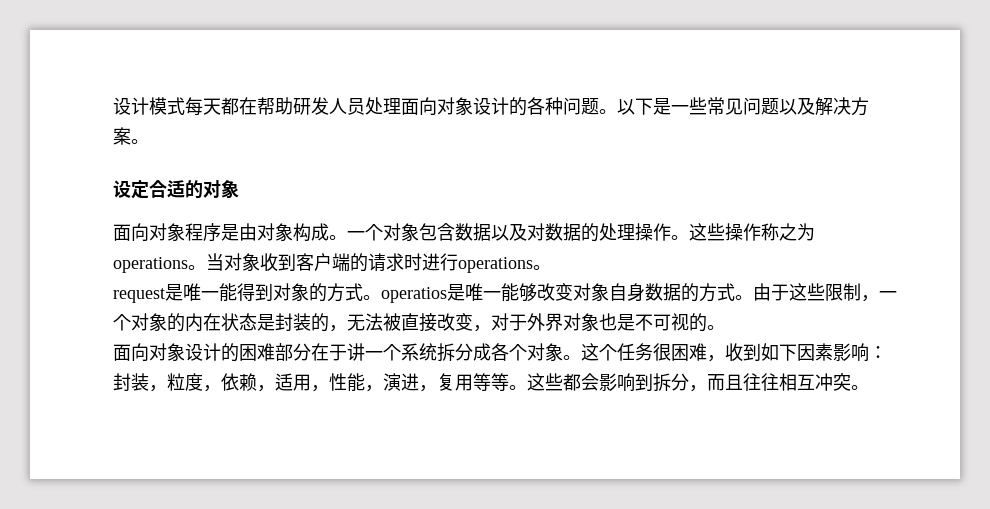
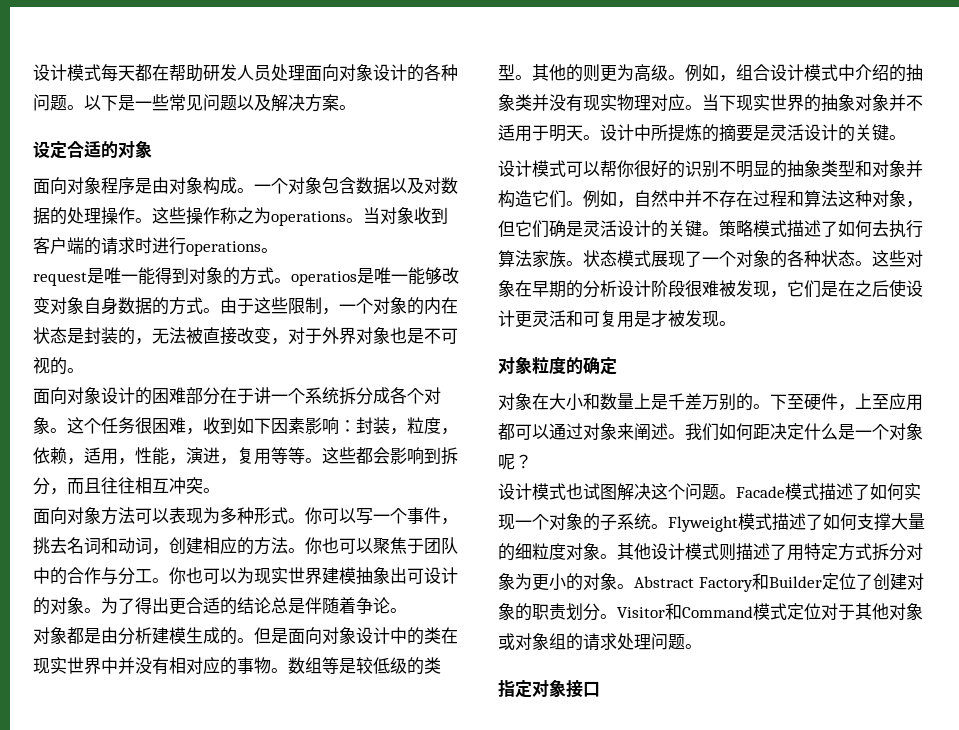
+ 面向对象方法可以表现为多种形式。你可以写一个事件，挑去名词和动词，创建相应的方法。你也可以聚焦于团队中的合作与分工。你也可以为现实世界建模抽象出可设计的对象。为了得出更合适的结论总是伴随着争论。
+ 对象都是由分析建模生成的。但是面向对象设计中的类在现实世界中并没有相对应的事物。数组等是较低级的类型。其他的则更为高级。例如，组合设计模式中介绍的抽象类并没有现实物理对应。当下现实世界的抽象对象并不适用于明天。设计中所提炼的摘要是灵活设计的关键。
+ 设计模式可以帮你很好的识别不明显的抽象类型和对象并构造它们。例如，自然中并不存在过程和算法这种对象，但它们确是灵活设计的关键。策略模式描述了如何去执行算法家族。状态模式展现了一个对象的各种状态。这些对象在早期的分析设计阶段很难被发现，它们是在之后使设计更灵活和可复用是才被发现。
+ 对象粒度的确定
+ 对象在大小和数量上是千差万别的。下至硬件，上至应用都可以通过对象来阐述。我们如何距决定什么是一个对象呢？
+ 设计模式也试图解决这个问题。Facade模式描述了如何实现一个对象的子系统。Flyweight模式描述了如何支撑大量的细粒度对象。其他设计模式则描述了用特定方式拆分对象为更小的对象。Abstract Factory和Builder定位了创建对象的职责划分。Visitor和Command模式定位对于其他对象或对象组的请求处理问题。
+ 指定对象接口

